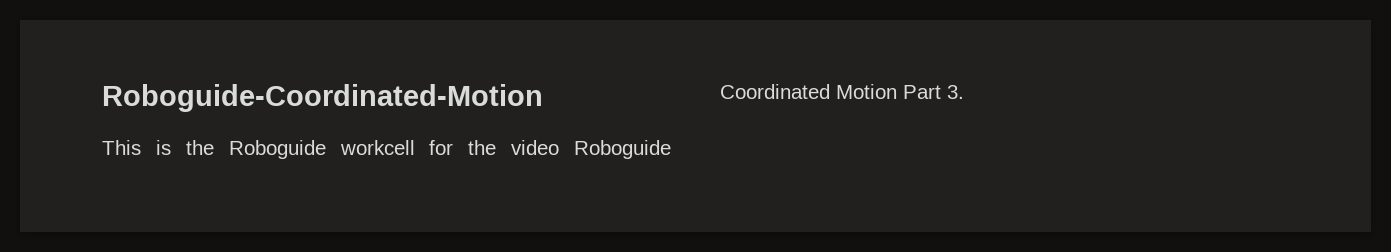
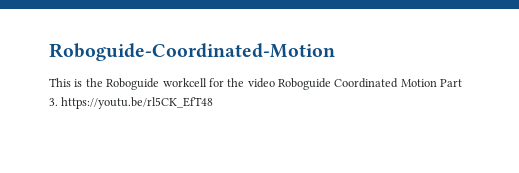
- This is the Roboguide workcell for the video Roboguide Coordinated Motion Part 3.
+ This is the Roboguide workcell for the video Roboguide Coordinated Motion Part 3. https://youtu.be/rl5CK_EfT48

